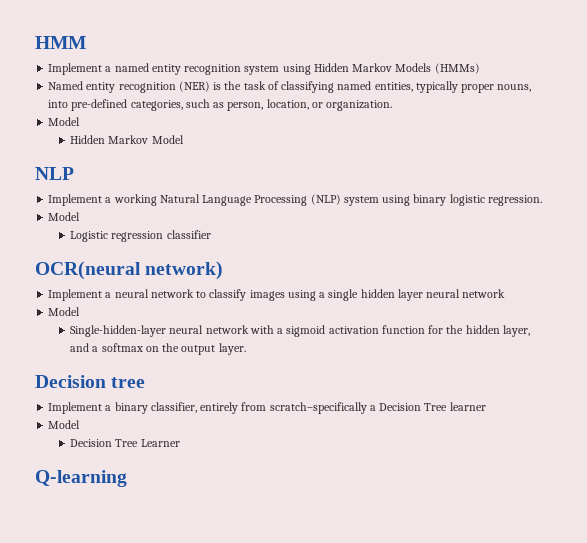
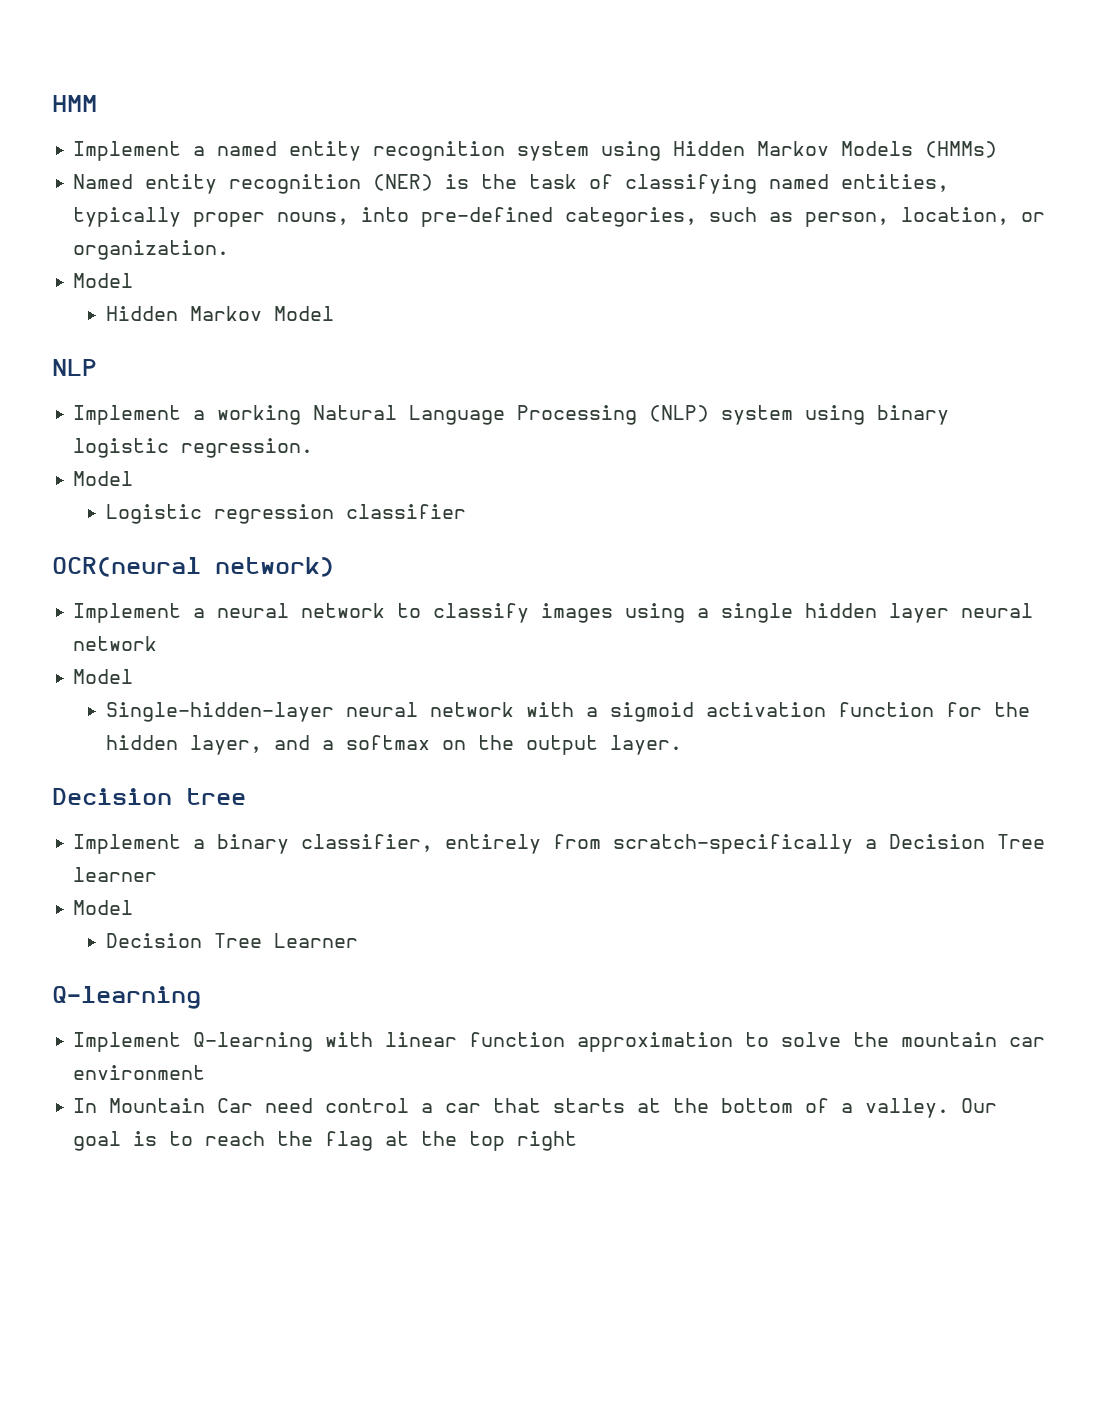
+ Implement Q-learning with linear function approximation to solve the mountain car environment
+ In Mountain Car need control a car that starts at the bottom of a valley. Our goal is to reach the flag at the top right

